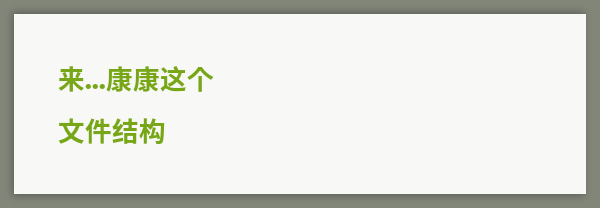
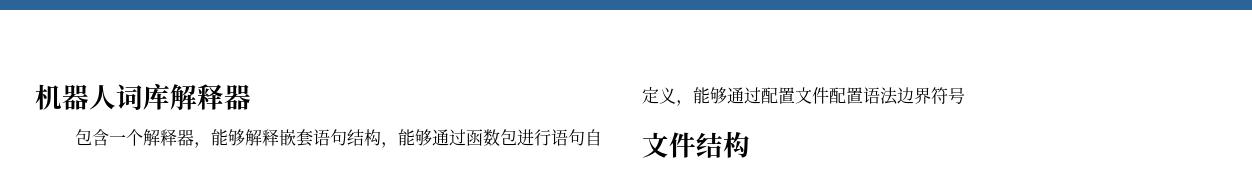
- 来...康康这个
+ 机器人词库解释器
+ 包含一个解释器，能够解释嵌套语句结构，能够通过函数包进行语句自定义，能够通过配置文件配置语法边界符号

